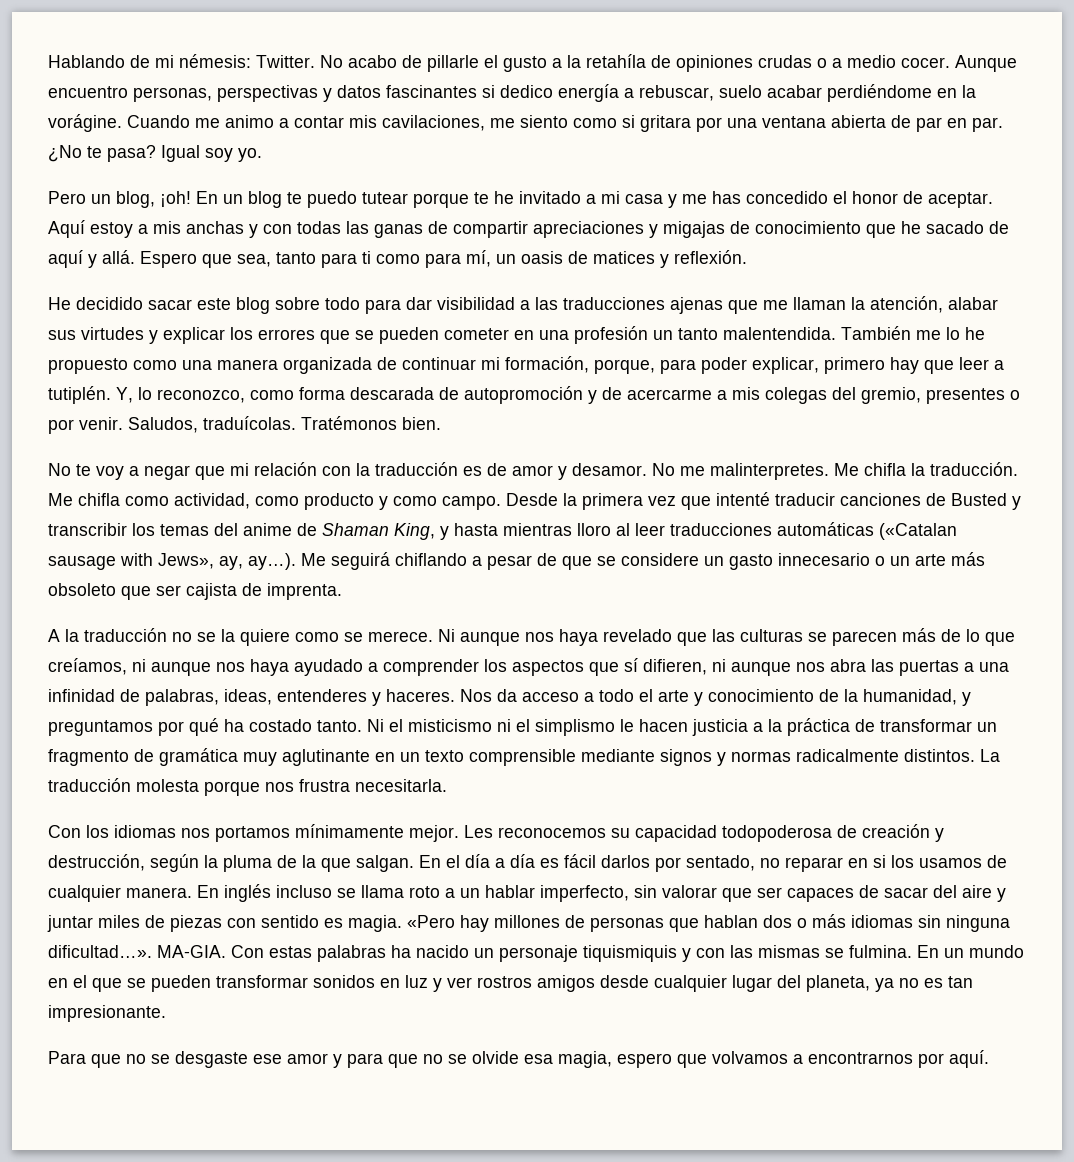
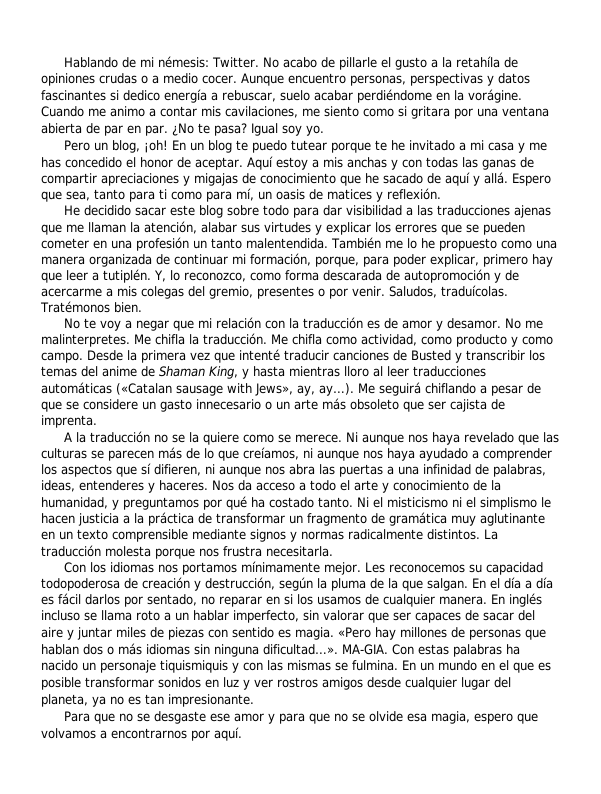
- En un mundo en el que se pueden transformar sonidos en luz y ver rostros amigos desde cualquier lugar del planeta, ya no es tan impresionante.
+ En un mundo en el que es posible transformar sonidos en luz y ver rostros amigos desde cualquier lugar del planeta, ya no es tan impresionante.

